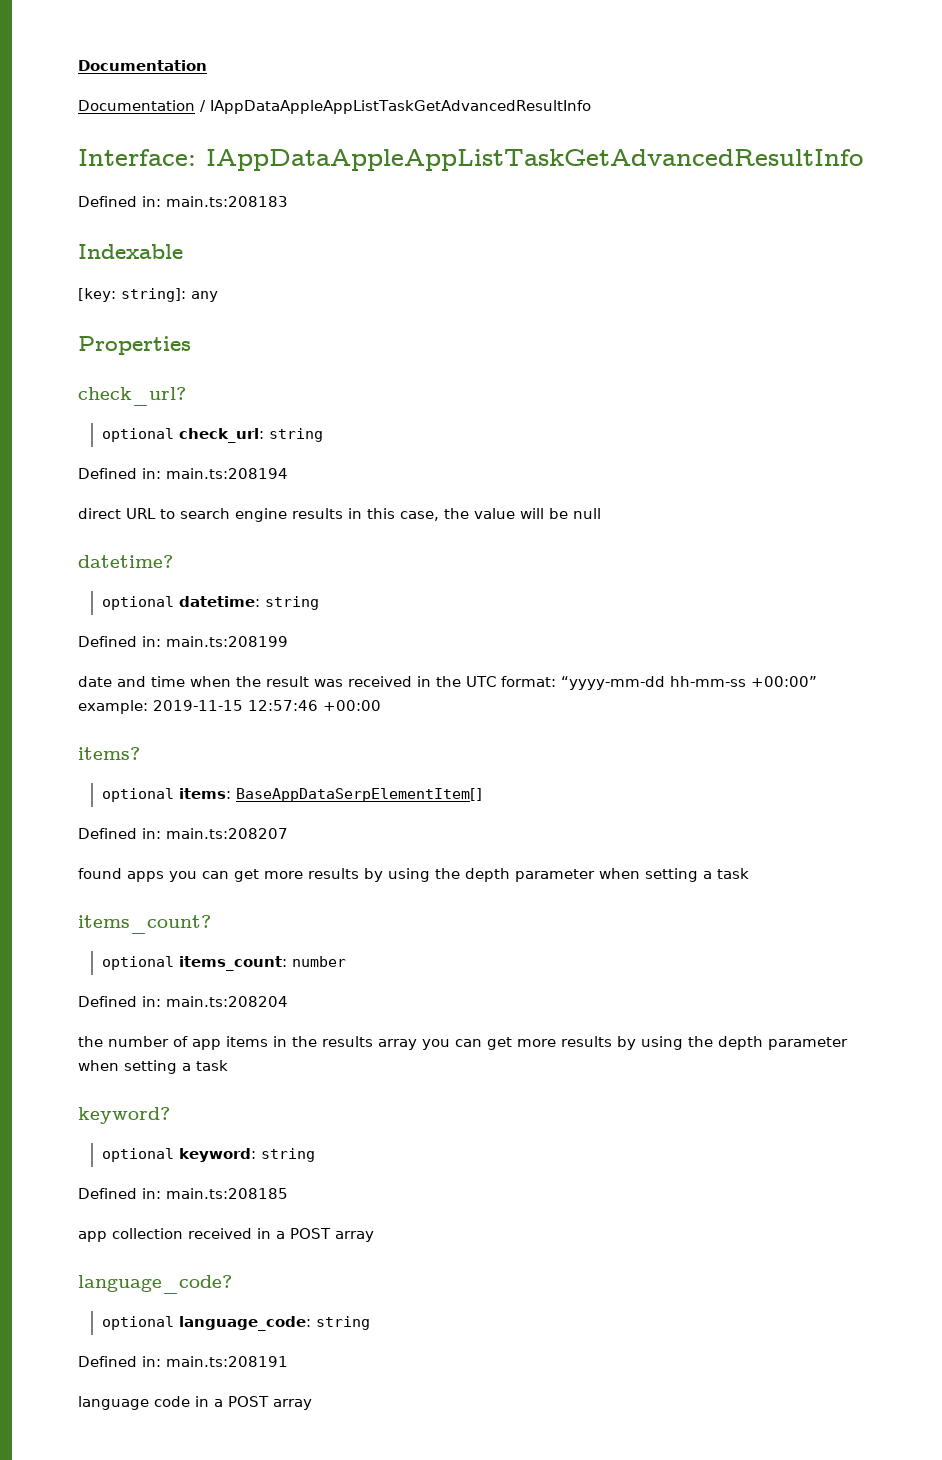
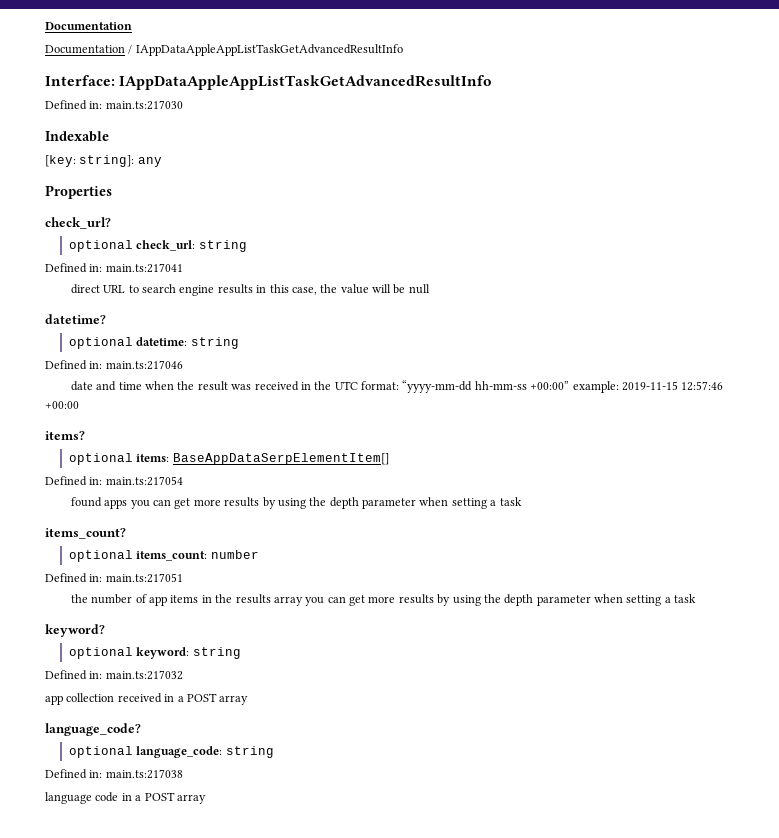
- Defined in: main.ts:208183
+ Defined in: main.ts:217030
- Defined in: main.ts:208194
+ Defined in: main.ts:217041
- Defined in: main.ts:208199
+ Defined in: main.ts:217046
- Defined in: main.ts:208207
+ Defined in: main.ts:217054
- Defined in: main.ts:208204
+ Defined in: main.ts:217051
- Defined in: main.ts:208185
+ Defined in: main.ts:217032
- Defined in: main.ts:208191
+ Defined in: main.ts:217038

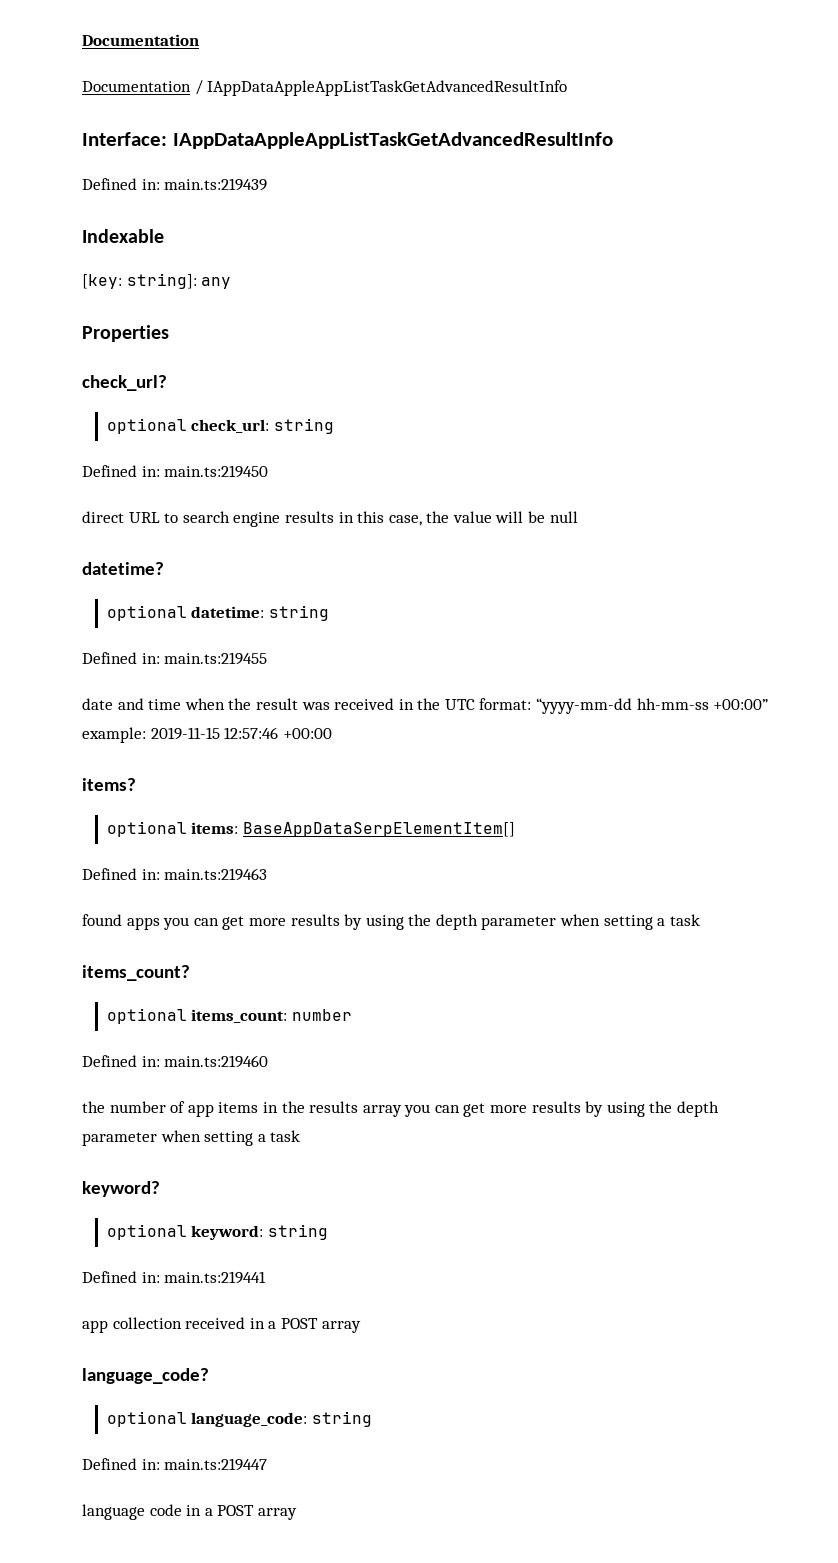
- Defined in: main.ts:217030
+ Defined in: main.ts:219439
- Defined in: main.ts:217041
+ Defined in: main.ts:219450
- Defined in: main.ts:217046
+ Defined in: main.ts:219455
- Defined in: main.ts:217054
+ Defined in: main.ts:219463
- Defined in: main.ts:217051
+ Defined in: main.ts:219460
- Defined in: main.ts:217032
+ Defined in: main.ts:219441
- Defined in: main.ts:217038
+ Defined in: main.ts:219447

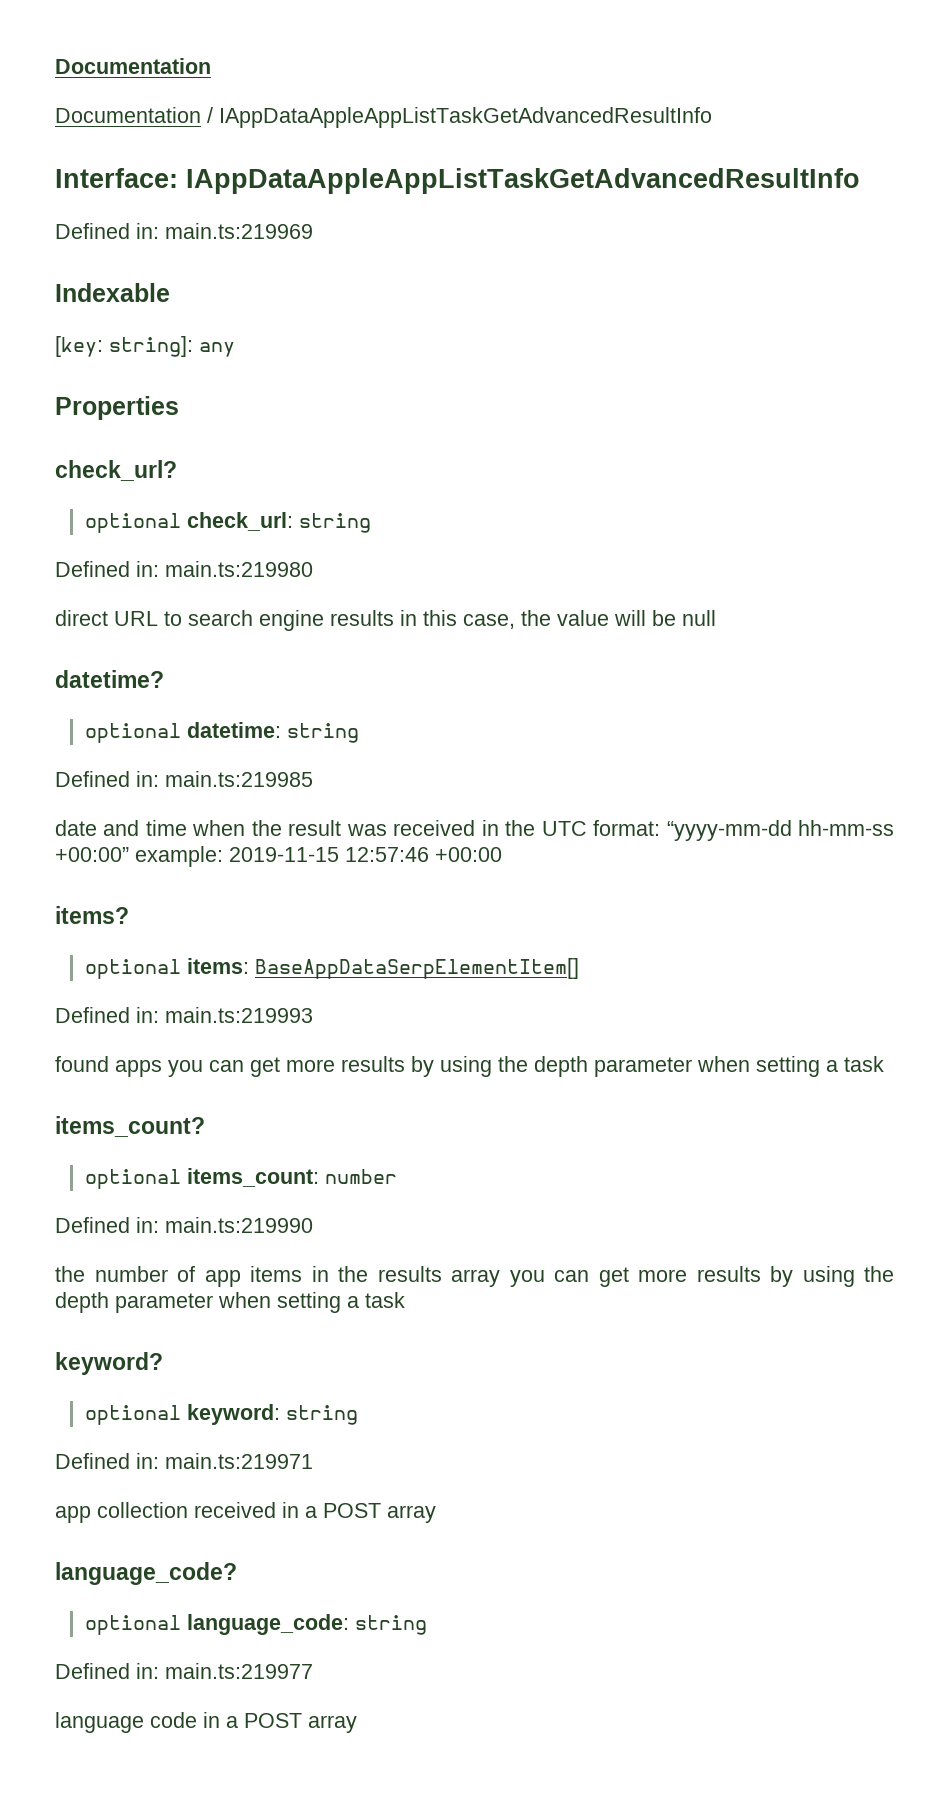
- Defined in: main.ts:219439
+ Defined in: main.ts:219969
- Defined in: main.ts:219450
+ Defined in: main.ts:219980
- Defined in: main.ts:219455
+ Defined in: main.ts:219985
- Defined in: main.ts:219463
+ Defined in: main.ts:219993
- Defined in: main.ts:219460
+ Defined in: main.ts:219990
- Defined in: main.ts:219441
+ Defined in: main.ts:219971
- Defined in: main.ts:219447
+ Defined in: main.ts:219977

